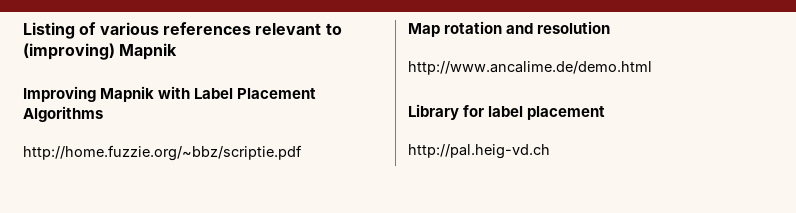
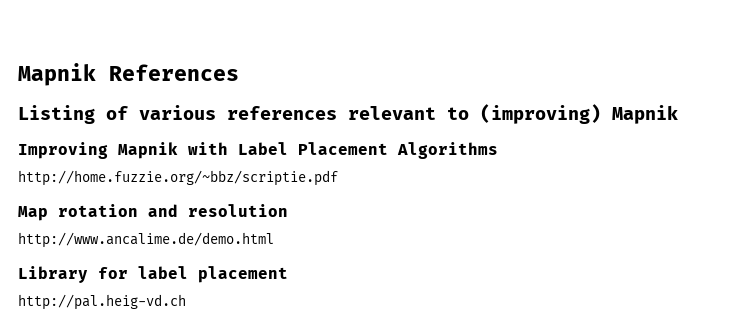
+ Mapnik References

